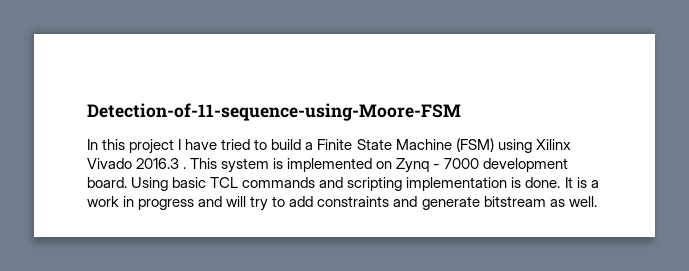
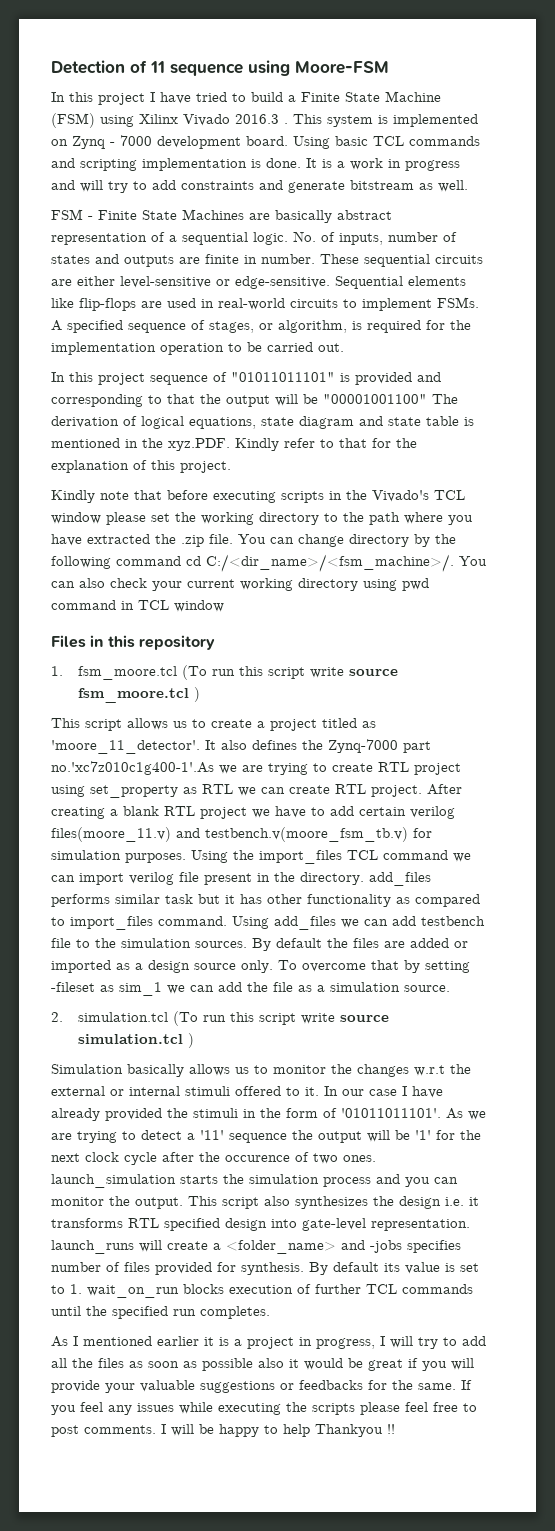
- Detection-of-11-sequence-using-Moore-FSM
+ Detection of 11 sequence using Moore-FSM
+ FSM - Finite State Machines are basically abstract representation of a sequential logic. No. of inputs, number of states and outputs are finite in number. These sequential circuits are either level-sensitive or edge-sensitive. Sequential elements like flip-flops are used in real-world circuits to implement FSMs. A specified sequence of stages, or algorithm, is required for the implementation operation to be carried out.
+ In this project sequence of "01011011101" is provided and corresponding to that the output will be "00001001100" The derivation of logical equations, state diagram and state table is mentioned in the xyz.PDF. Kindly refer to that for the explanation of this project.
+ Kindly note that before executing scripts in the Vivado's TCL window please set the working directory to the path where you have extracted the .zip file. You can change directory by the following command cd C:/<dir_name>/<fsm_machine>/. You can also check your current working directory using pwd command in TCL window
+ Files in this repository
+ 1. fsm_moore.tcl (To run this script write source fsm_moore.tcl )
+ This script allows us to create a project titled as 'moore_11_detector'. It also defines the Zynq-7000 part no.'xc7z010c1g400-1'.As we are trying to create RTL project using set_property as RTL we can create RTL project. After creating a blank RTL project we have to add certain verilog files(moore_11.v) and testbench.v(moore_fsm_tb.v) for simulation purposes. Using the import_files TCL command we can import verilog file present in the directory. add_files performs similar task but it has other functionality as compared to import_files command. Using add_files we can add testbench file to the simulation sources. By default the files are added or imported as a design source only. To overcome that by setting -fileset as sim_1 we can add the file as a simulation source.
+ 2. simulation.tcl (To run this script write source simulation.tcl )
+ Simulation basically allows us to monitor the changes w.r.t the external or internal stimuli offered to it. In our case I have already provided the stimuli in the form of '01011011101'. As we are trying to detect a '11' sequence the output will be '1' for the next clock cycle after the occurence of two ones. launch_simulation starts the simulation process and you can monitor the output. This script also synthesizes the design i.e. it transforms RTL specified design into gate-level representation. launch_runs will create a <folder_name> and -jobs specifies number of files provided for synthesis. By default its value is set to 1. wait_on_run blocks execution of further TCL commands until the specified run completes.
+ As I mentioned earlier it is a project in progress, I will try to add all the files as soon as possible also it would be great if you will provide your valuable suggestions or feedbacks for the same. If you feel any issues while executing the scripts please feel free to post comments. I will be happy to help Thankyou !!

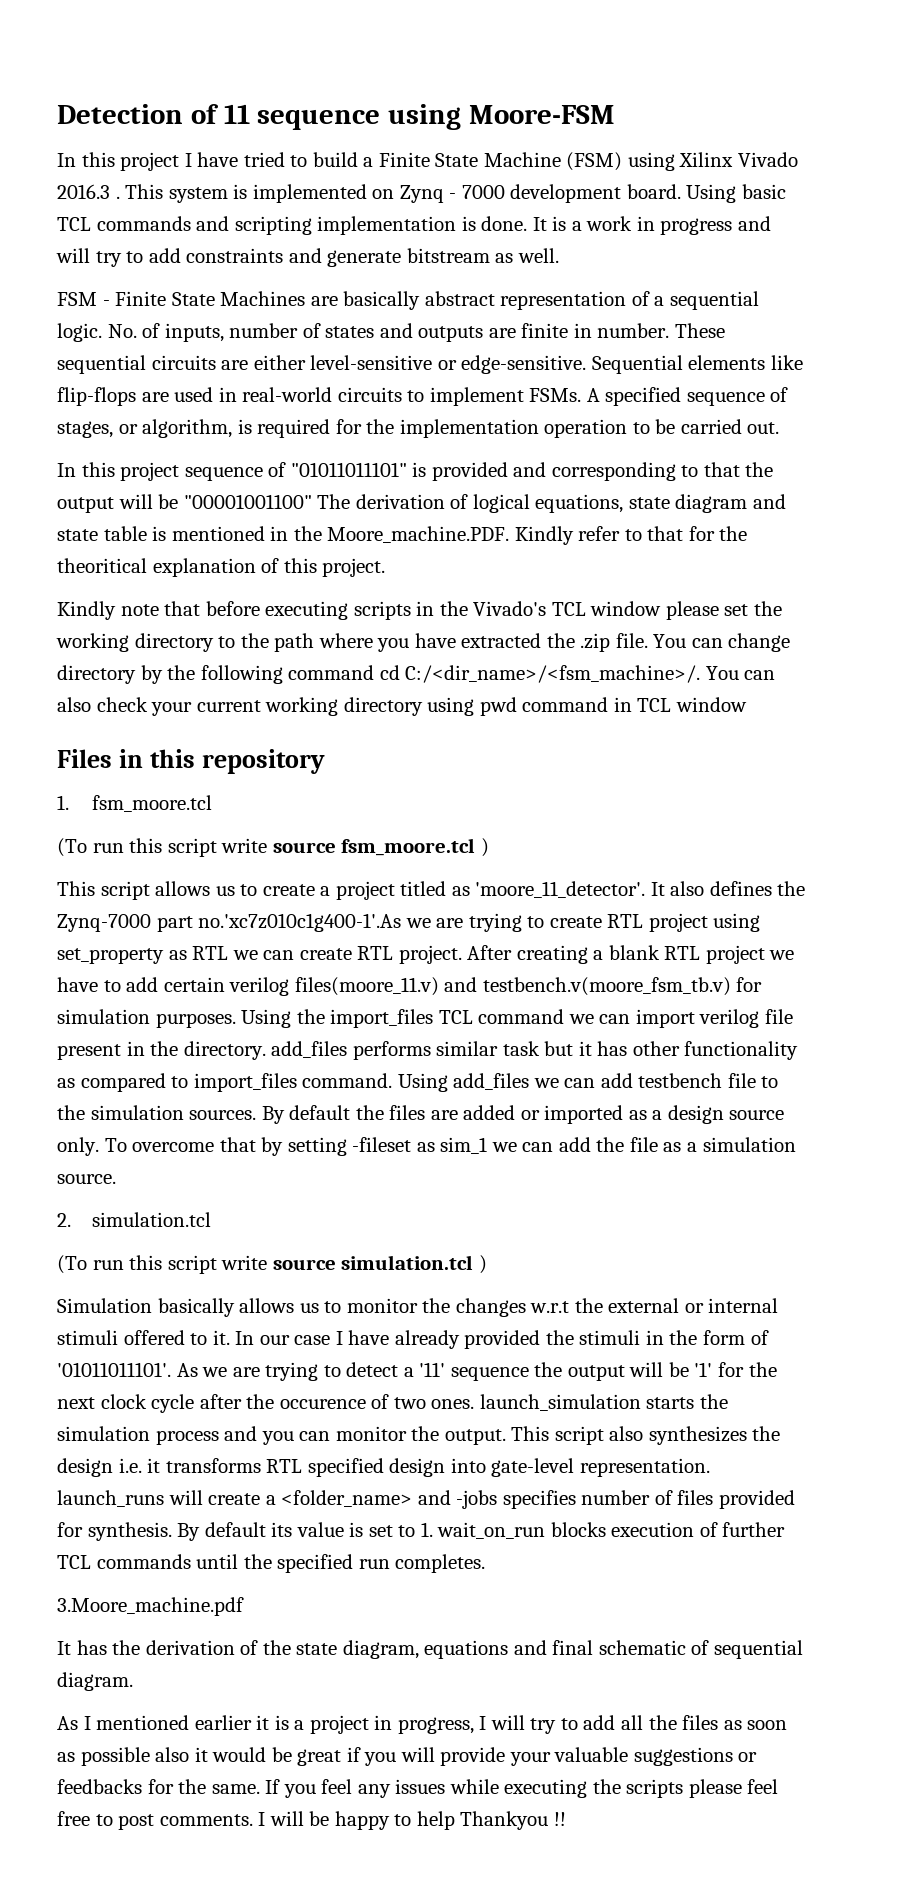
- In this project sequence of "01011011101" is provided and corresponding to that the output will be "00001001100" The derivation of logical equations, state diagram and state table is mentioned in the xyz.PDF. Kindly refer to that for the explanation of this project.
+ In this project sequence of "01011011101" is provided and corresponding to that the output will be "00001001100" The derivation of logical equations, state diagram and state table is mentioned in the Moore_machine.PDF. Kindly refer to that for the theoritical explanation of this project.
- 1. fsm_moore.tcl (To run this script write source fsm_moore.tcl )
+ 1. fsm_moore.tcl
+ (To run this script write source fsm_moore.tcl )
- 2. simulation.tcl (To run this script write source simulation.tcl )
+ 2. simulation.tcl
+ (To run this script write source simulation.tcl )
+ 3.Moore_machine.pdf
+ It has the derivation of the state diagram, equations and final schematic of sequential diagram.

